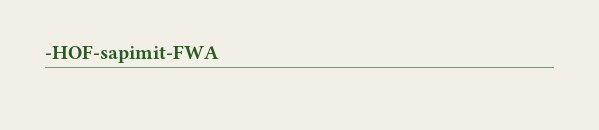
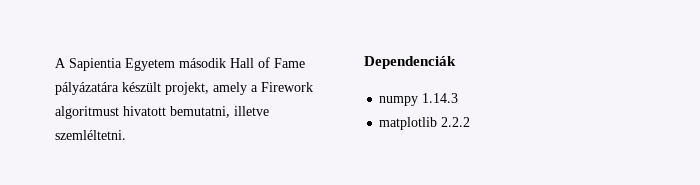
- -HOF-sapimit-FWA
+ A Sapientia Egyetem második Hall of Fame pályázatára készült projekt, amely a Firework algoritmust hivatott bemutatni, illetve szemléltetni.
+ Dependenciák
+ numpy 1.14.3
+ matplotlib 2.2.2

